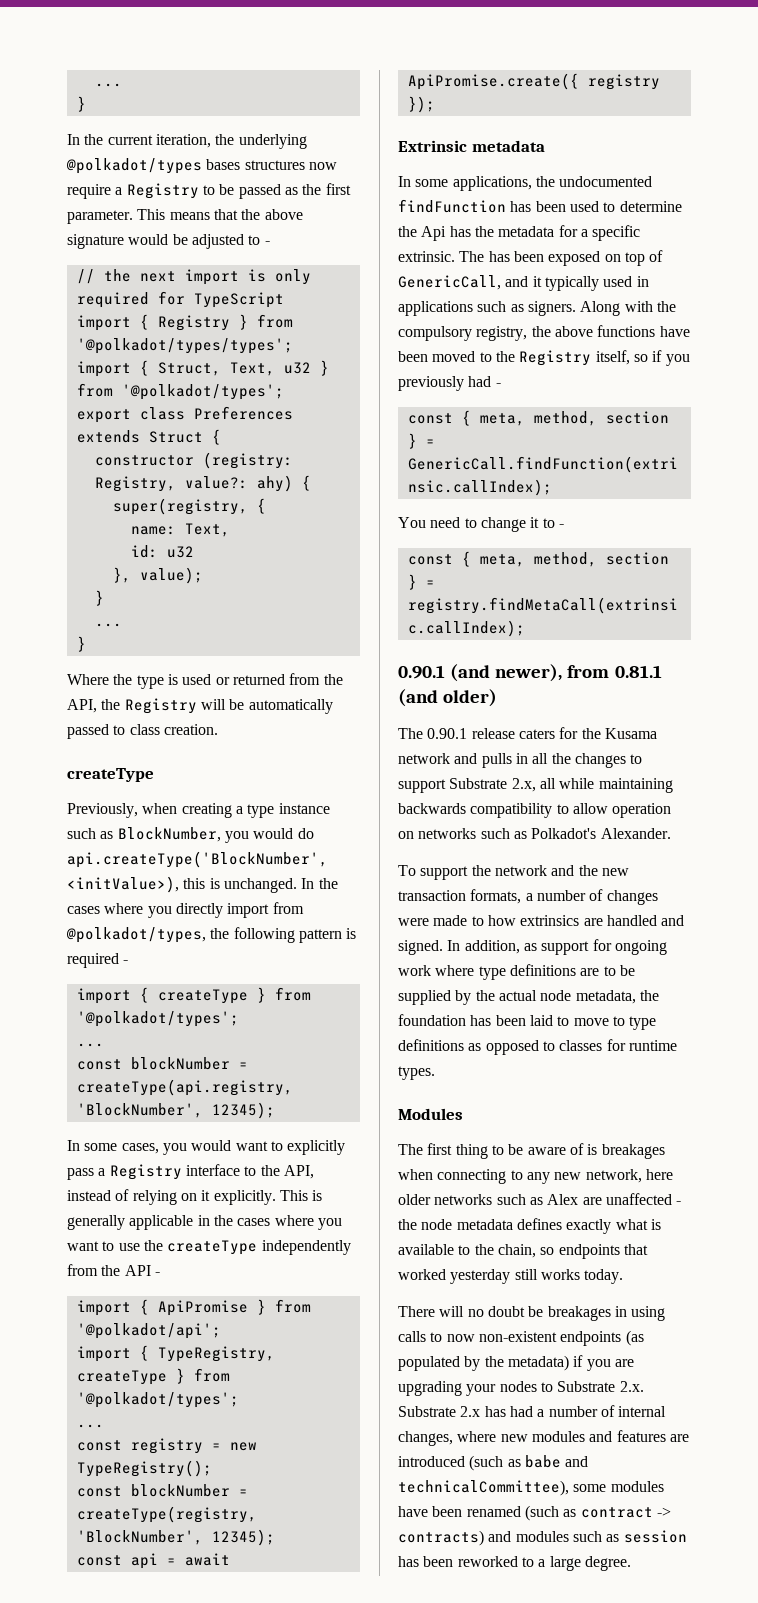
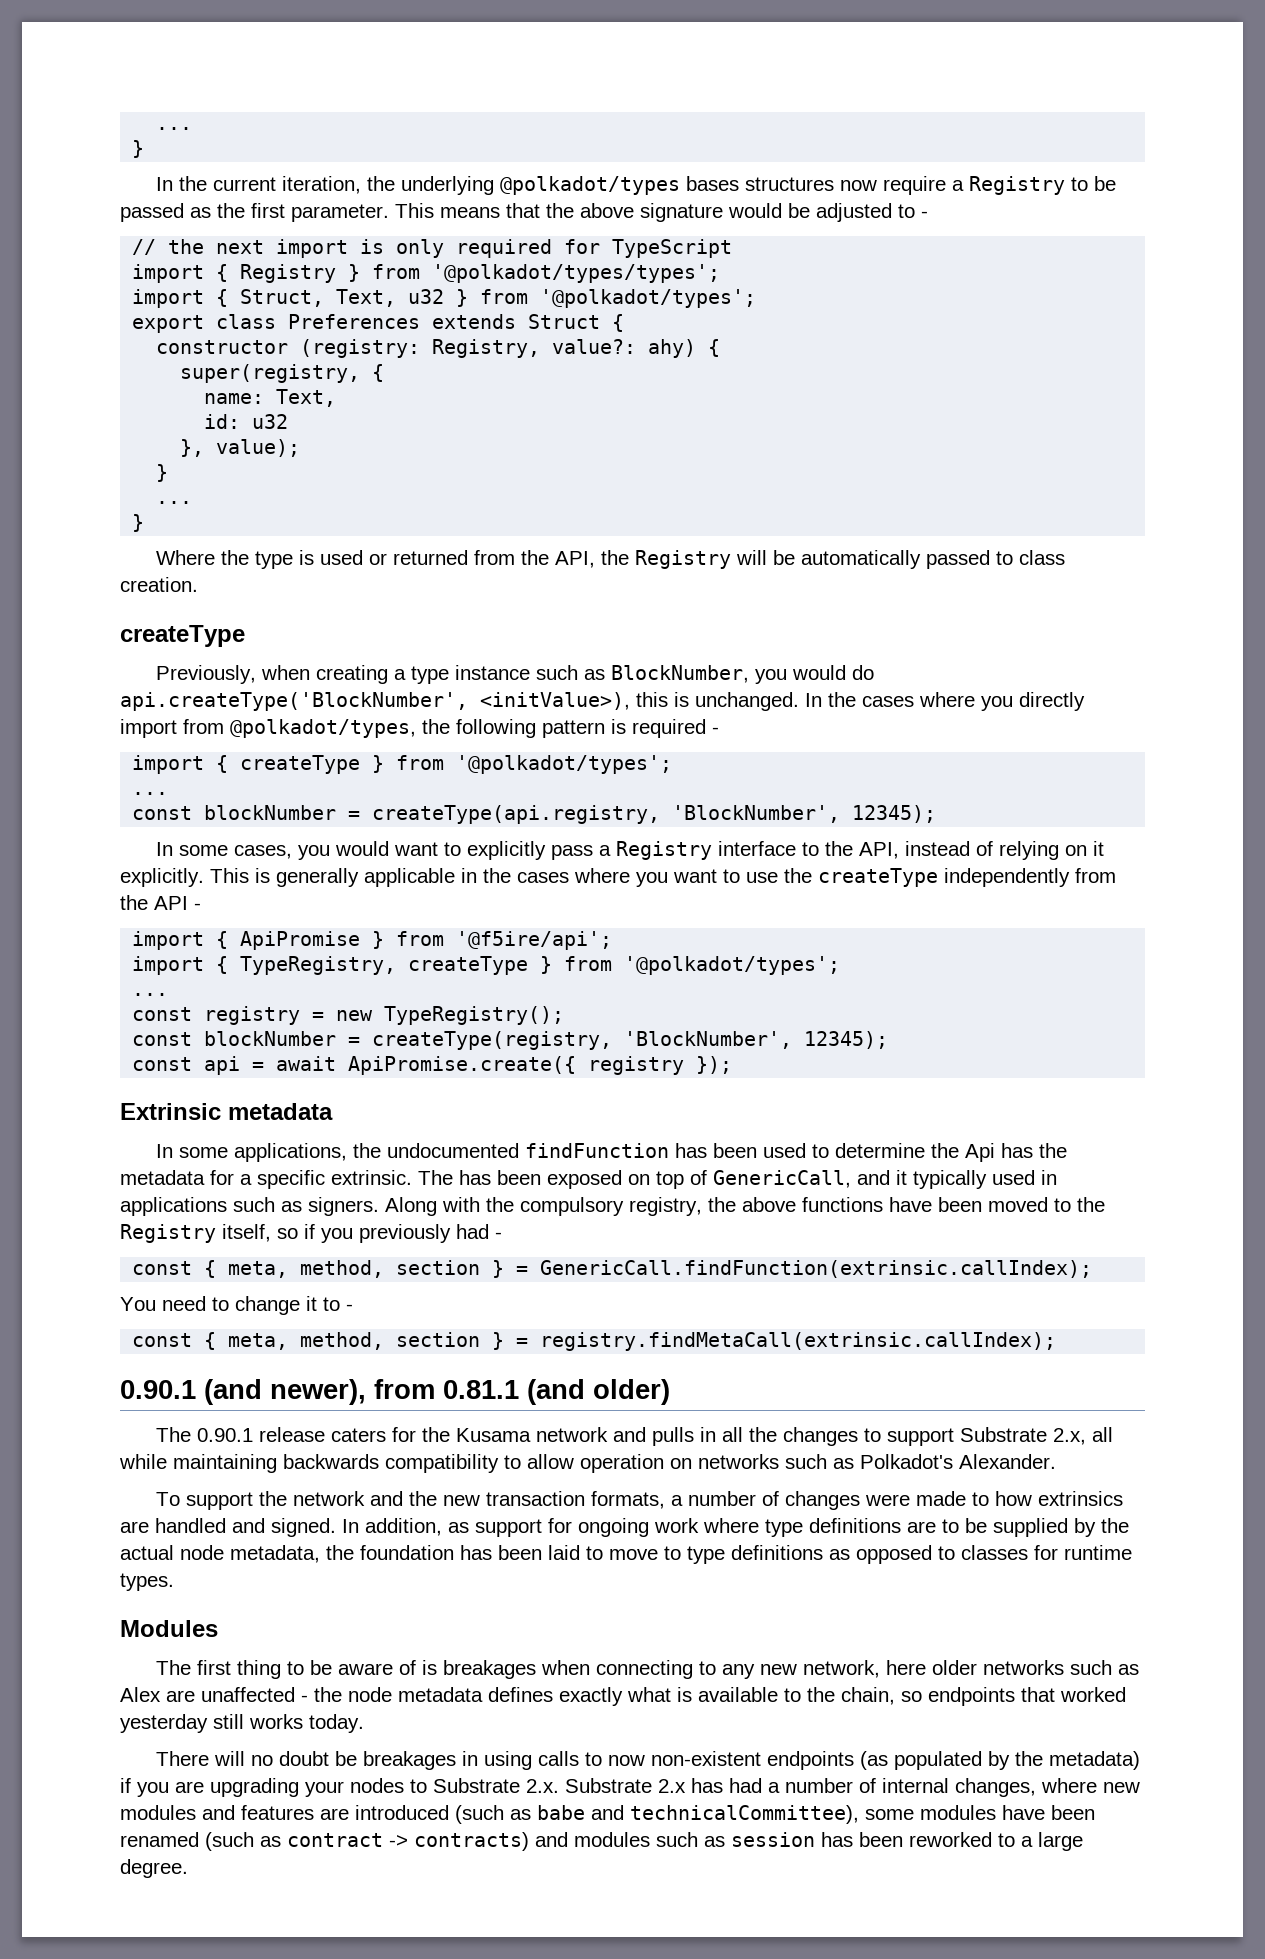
- import { ApiPromise } from '@polkadot/api';
+ import { ApiPromise } from '@f5ire/api';

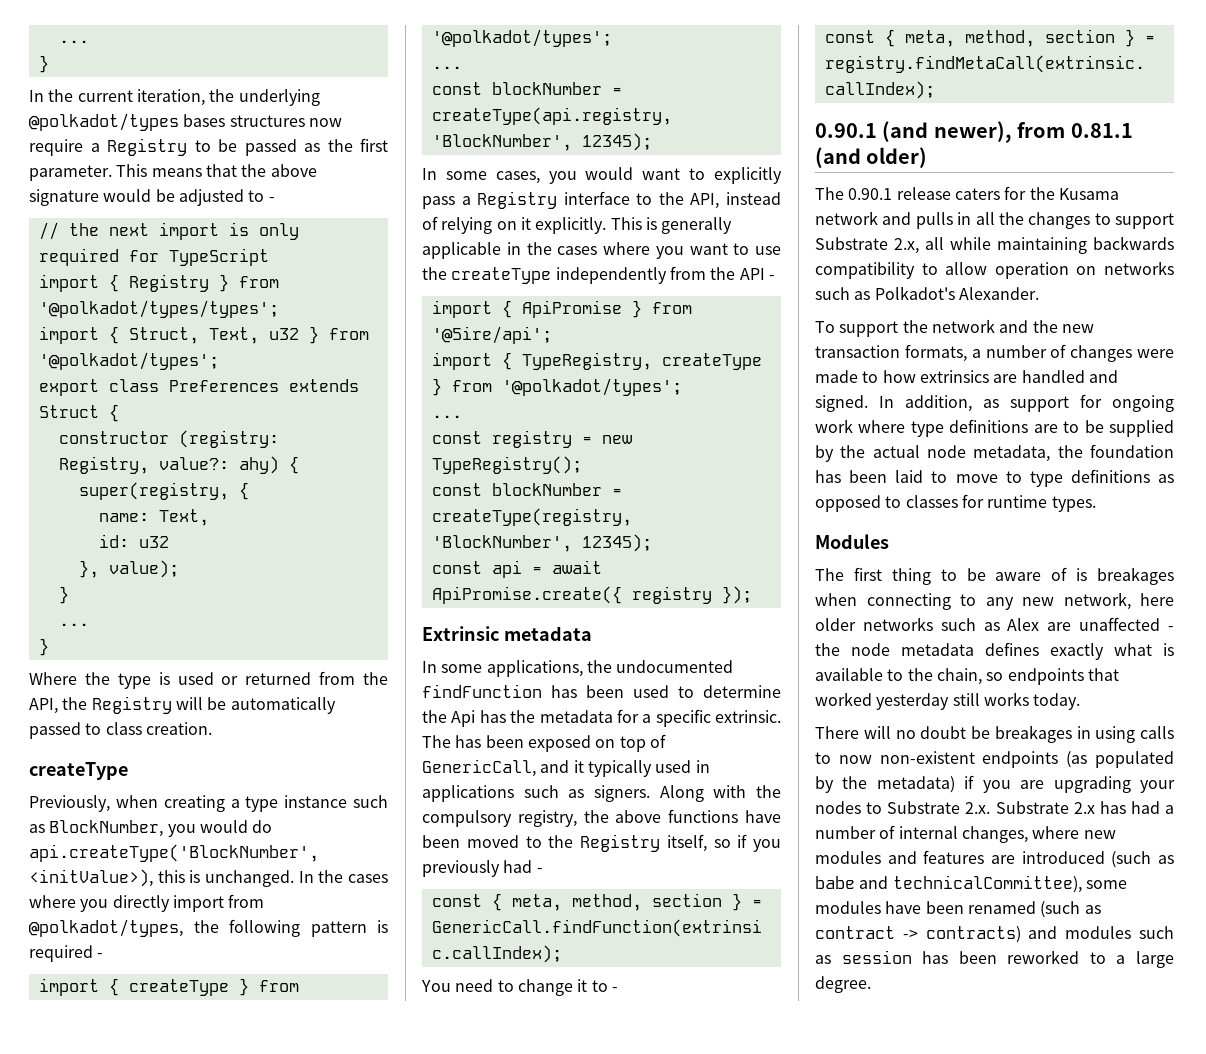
- import { ApiPromise } from '@f5ire/api';
+ import { ApiPromise } from '@5ire/api';

